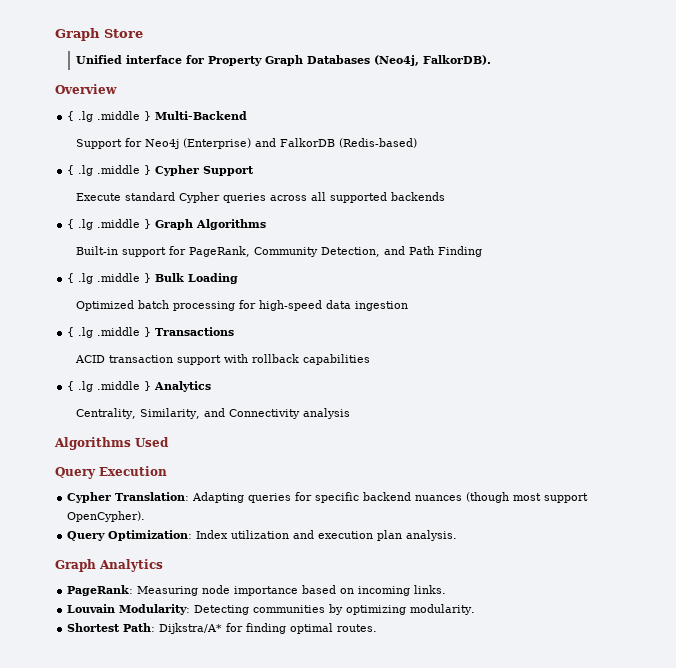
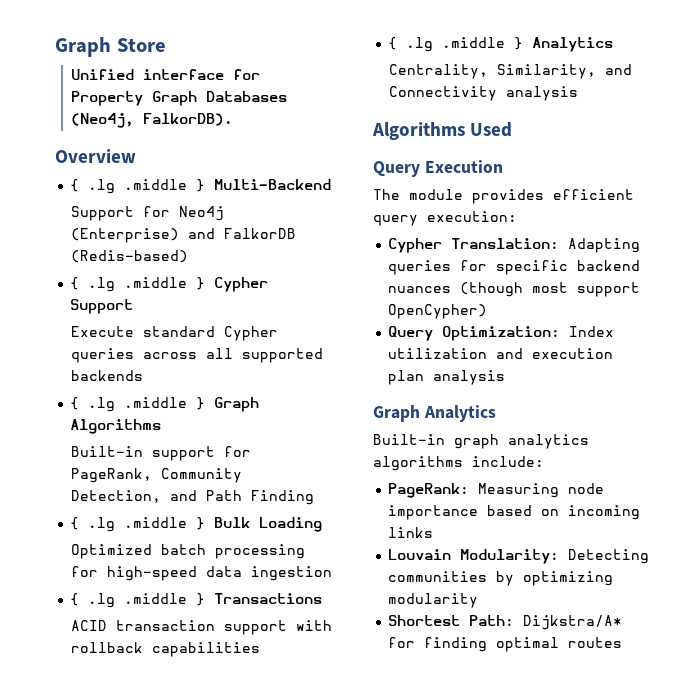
+ The module provides efficient query execution:
- Cypher Translation: Adapting queries for specific backend nuances (though most support OpenCypher).
+ Cypher Translation: Adapting queries for specific backend nuances (though most support OpenCypher)
- Query Optimization: Index utilization and execution plan analysis.
+ Query Optimization: Index utilization and execution plan analysis
+ Built-in graph analytics algorithms include:
- PageRank: Measuring node importance based on incoming links.
+ PageRank: Measuring node importance based on incoming links
- Louvain Modularity: Detecting communities by optimizing modularity.
+ Louvain Modularity: Detecting communities by optimizing modularity
- Shortest Path: Dijkstra/A* for finding optimal routes.
+ Shortest Path: Dijkstra/A* for finding optimal routes

